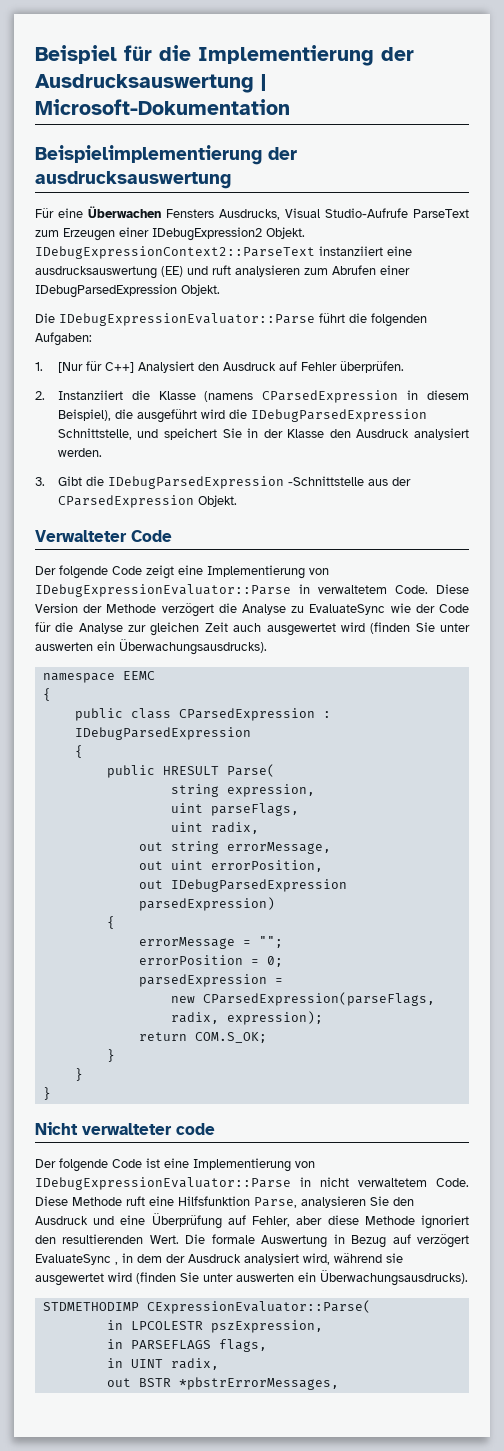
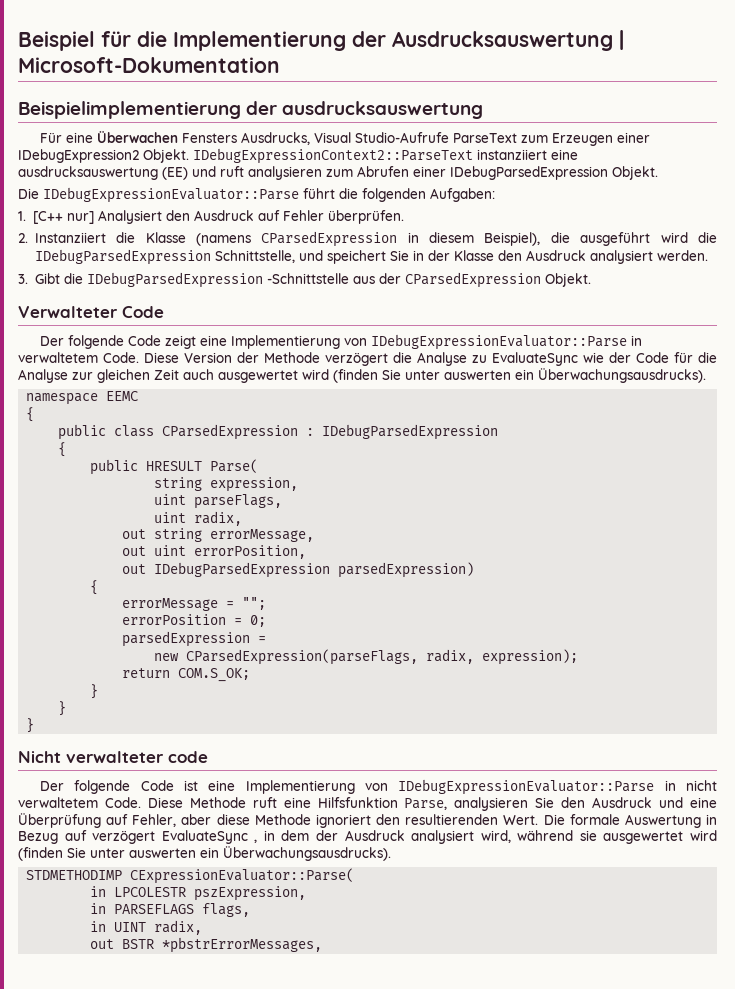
- 1. [Nur für C++] Analysiert den Ausdruck auf Fehler überprüfen.
+ 1. [C++ nur] Analysiert den Ausdruck auf Fehler überprüfen.

